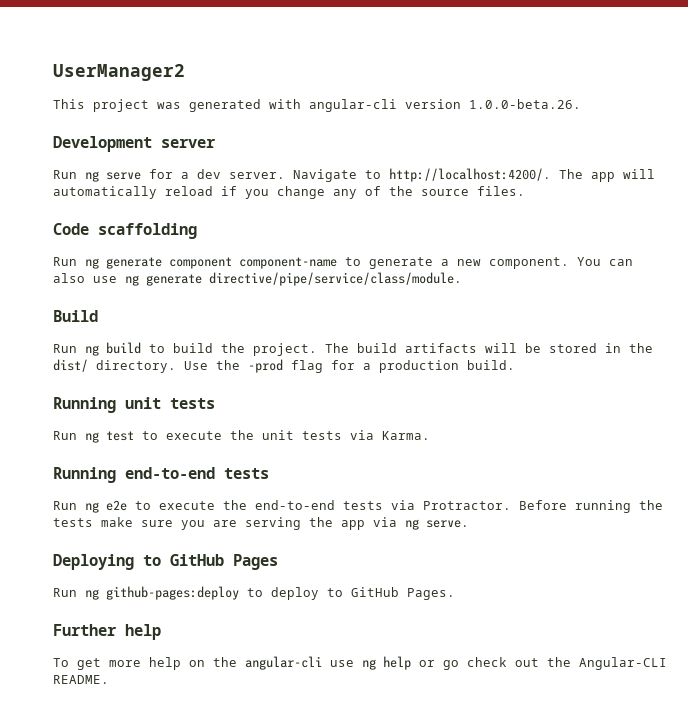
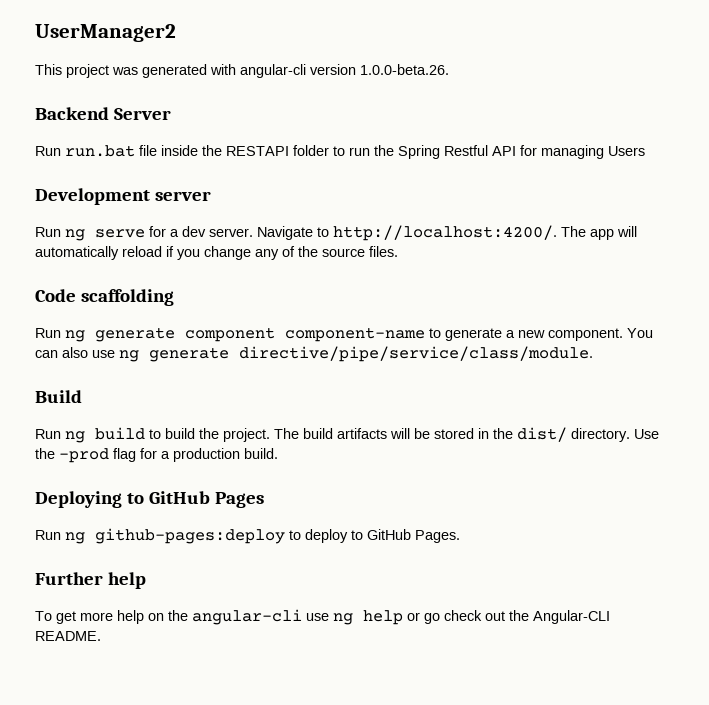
+ Backend Server
+ Run run.bat file inside the RESTAPI folder to run the Spring Restful API for managing Users
- Running unit tests
- Run ng test to execute the unit tests via Karma.
- Running end-to-end tests
- Run ng e2e to execute the end-to-end tests via Protractor. Before running the tests make sure you are serving the app via ng serve.

